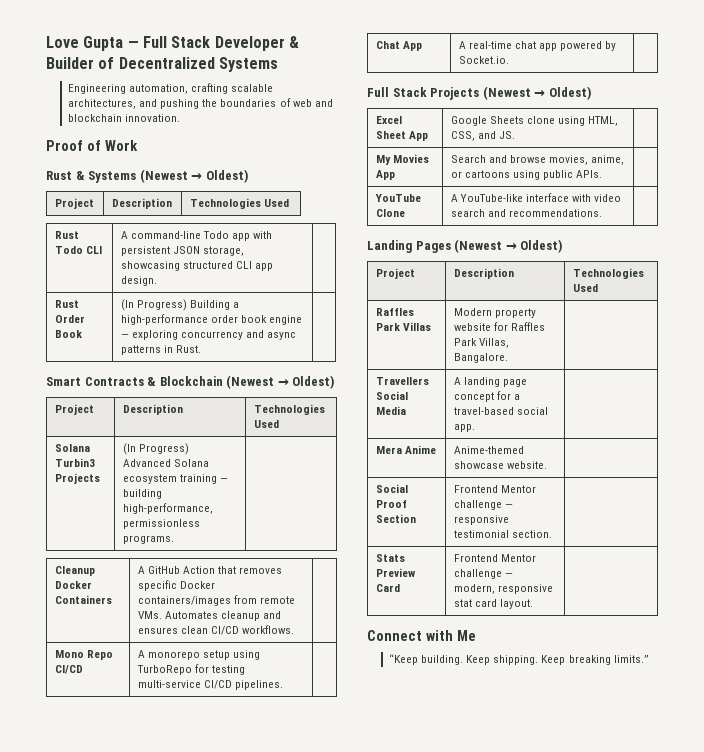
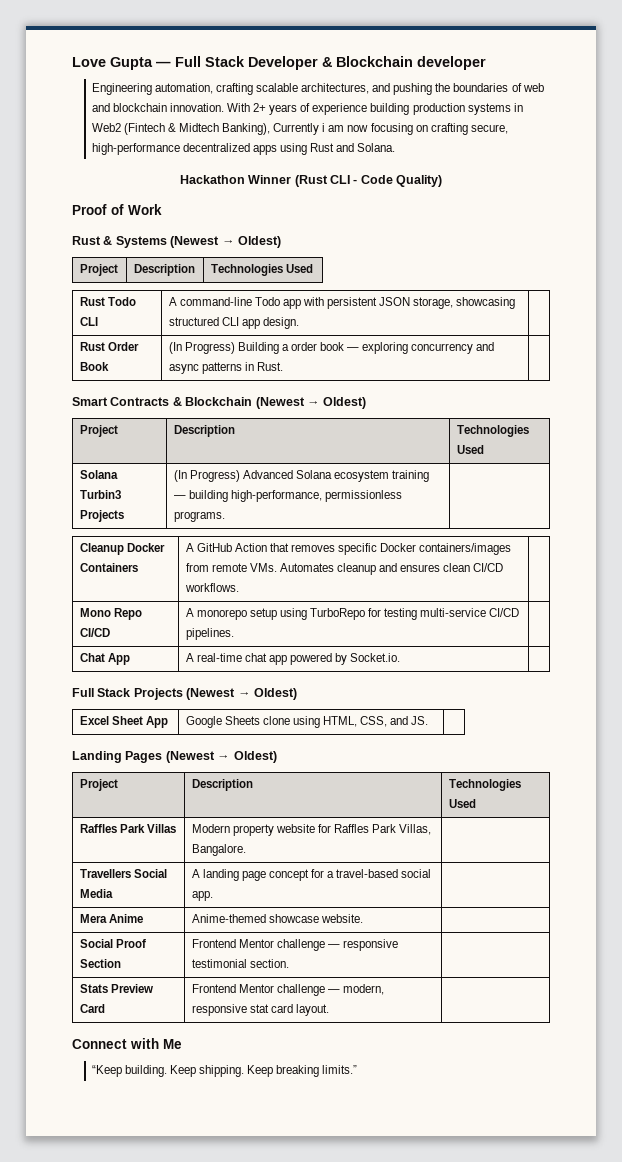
- Love Gupta — Full Stack Developer & Builder of Decentralized Systems
+ Love Gupta — Full Stack Developer & Blockchain developer
+ With 2+ years of experience building production systems in Web2 (Fintech & Midtech Banking), Currently i am now focusing on crafting secure, high-performance decentralized apps using Rust and Solana.
+ Hackathon Winner (Rust CLI - Code Quality)
- Rust Order Book | (In Progress) Building a high-performance order book engine — exploring concurrency and async patterns in Rust. |
+ Rust Order Book | (In Progress) Building a order book — exploring concurrency and async patterns in Rust. |
- My Movies App | Search and browse movies, anime, or cartoons using public APIs. |
- YouTube Clone | A YouTube-like interface with video search and recommendations. |

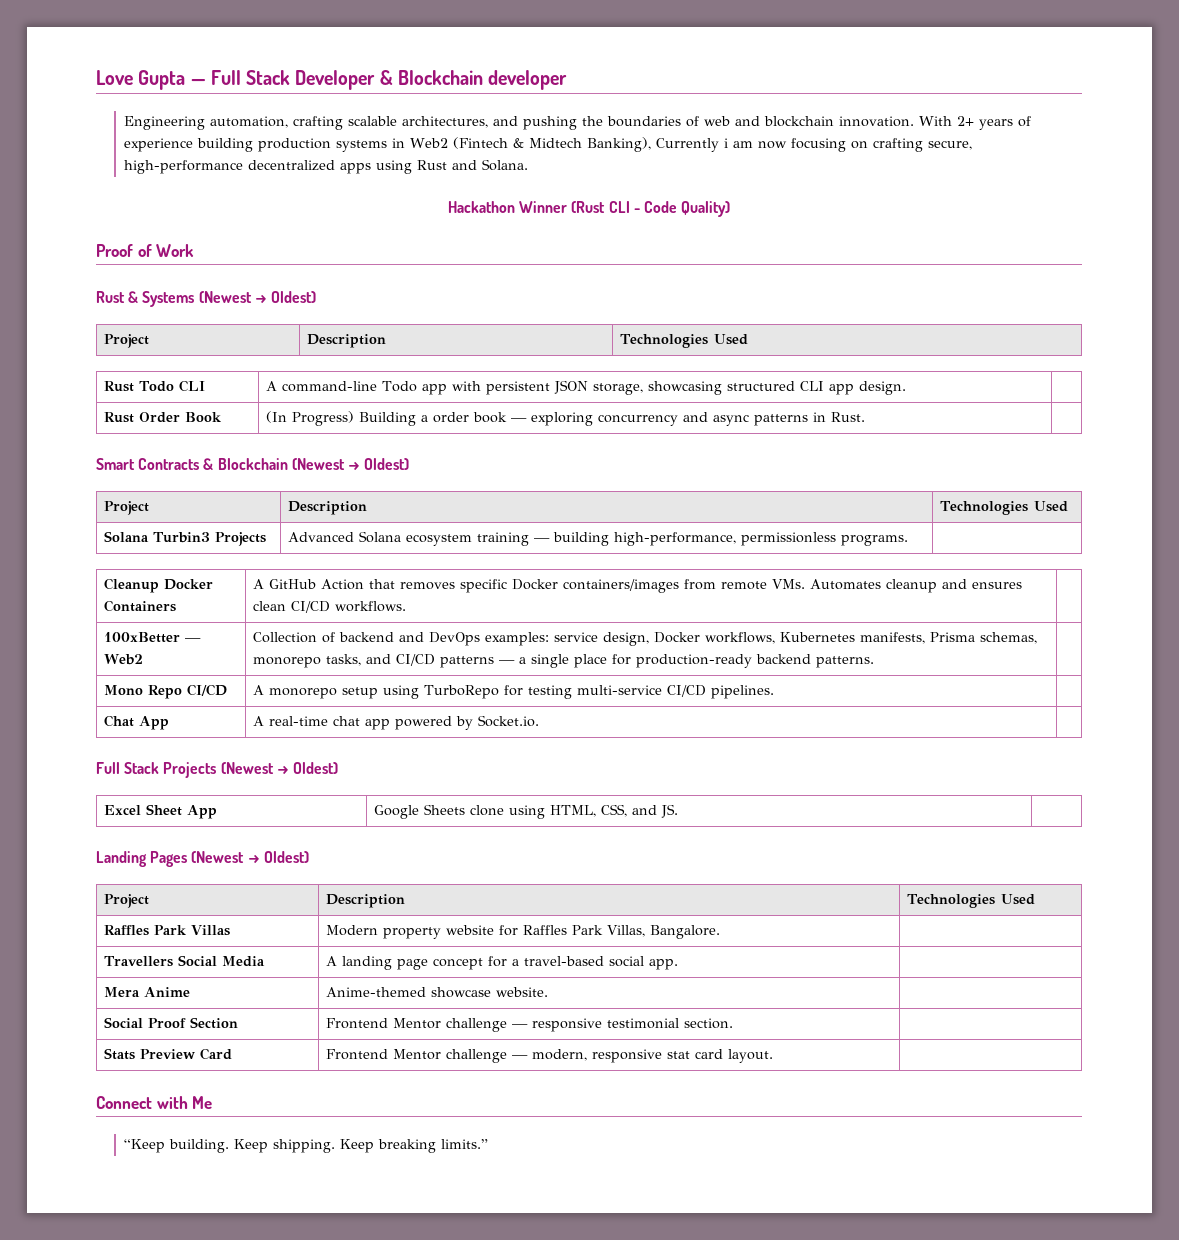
- Solana Turbin3 Projects | (In Progress) Advanced Solana ecosystem training — building high-performance, permissionless programs. |
+ Solana Turbin3 Projects | Advanced Solana ecosystem training — building high-performance, permissionless programs. |
+ 100xBetter — Web2 | Collection of backend and DevOps examples: service design, Docker workflows, Kubernetes manifests, Prisma schemas, monorepo tasks, and CI/CD patterns — a single place for production-ready backend patterns. |

